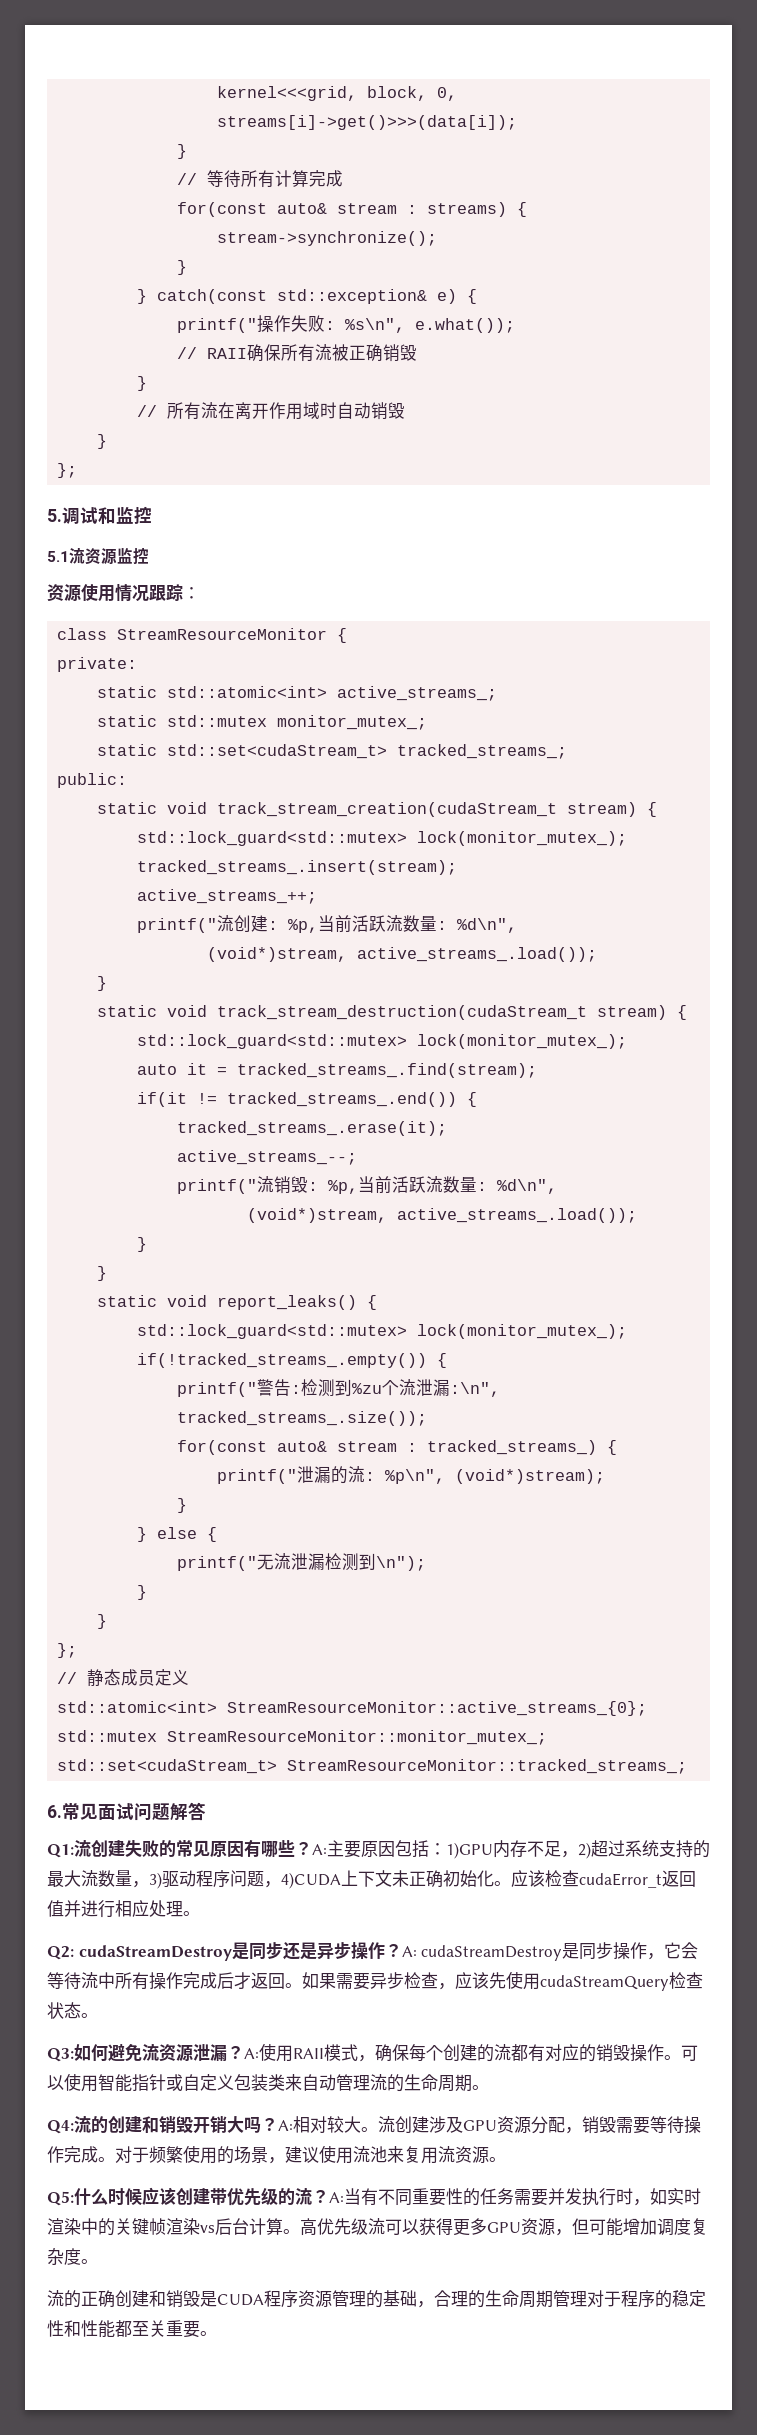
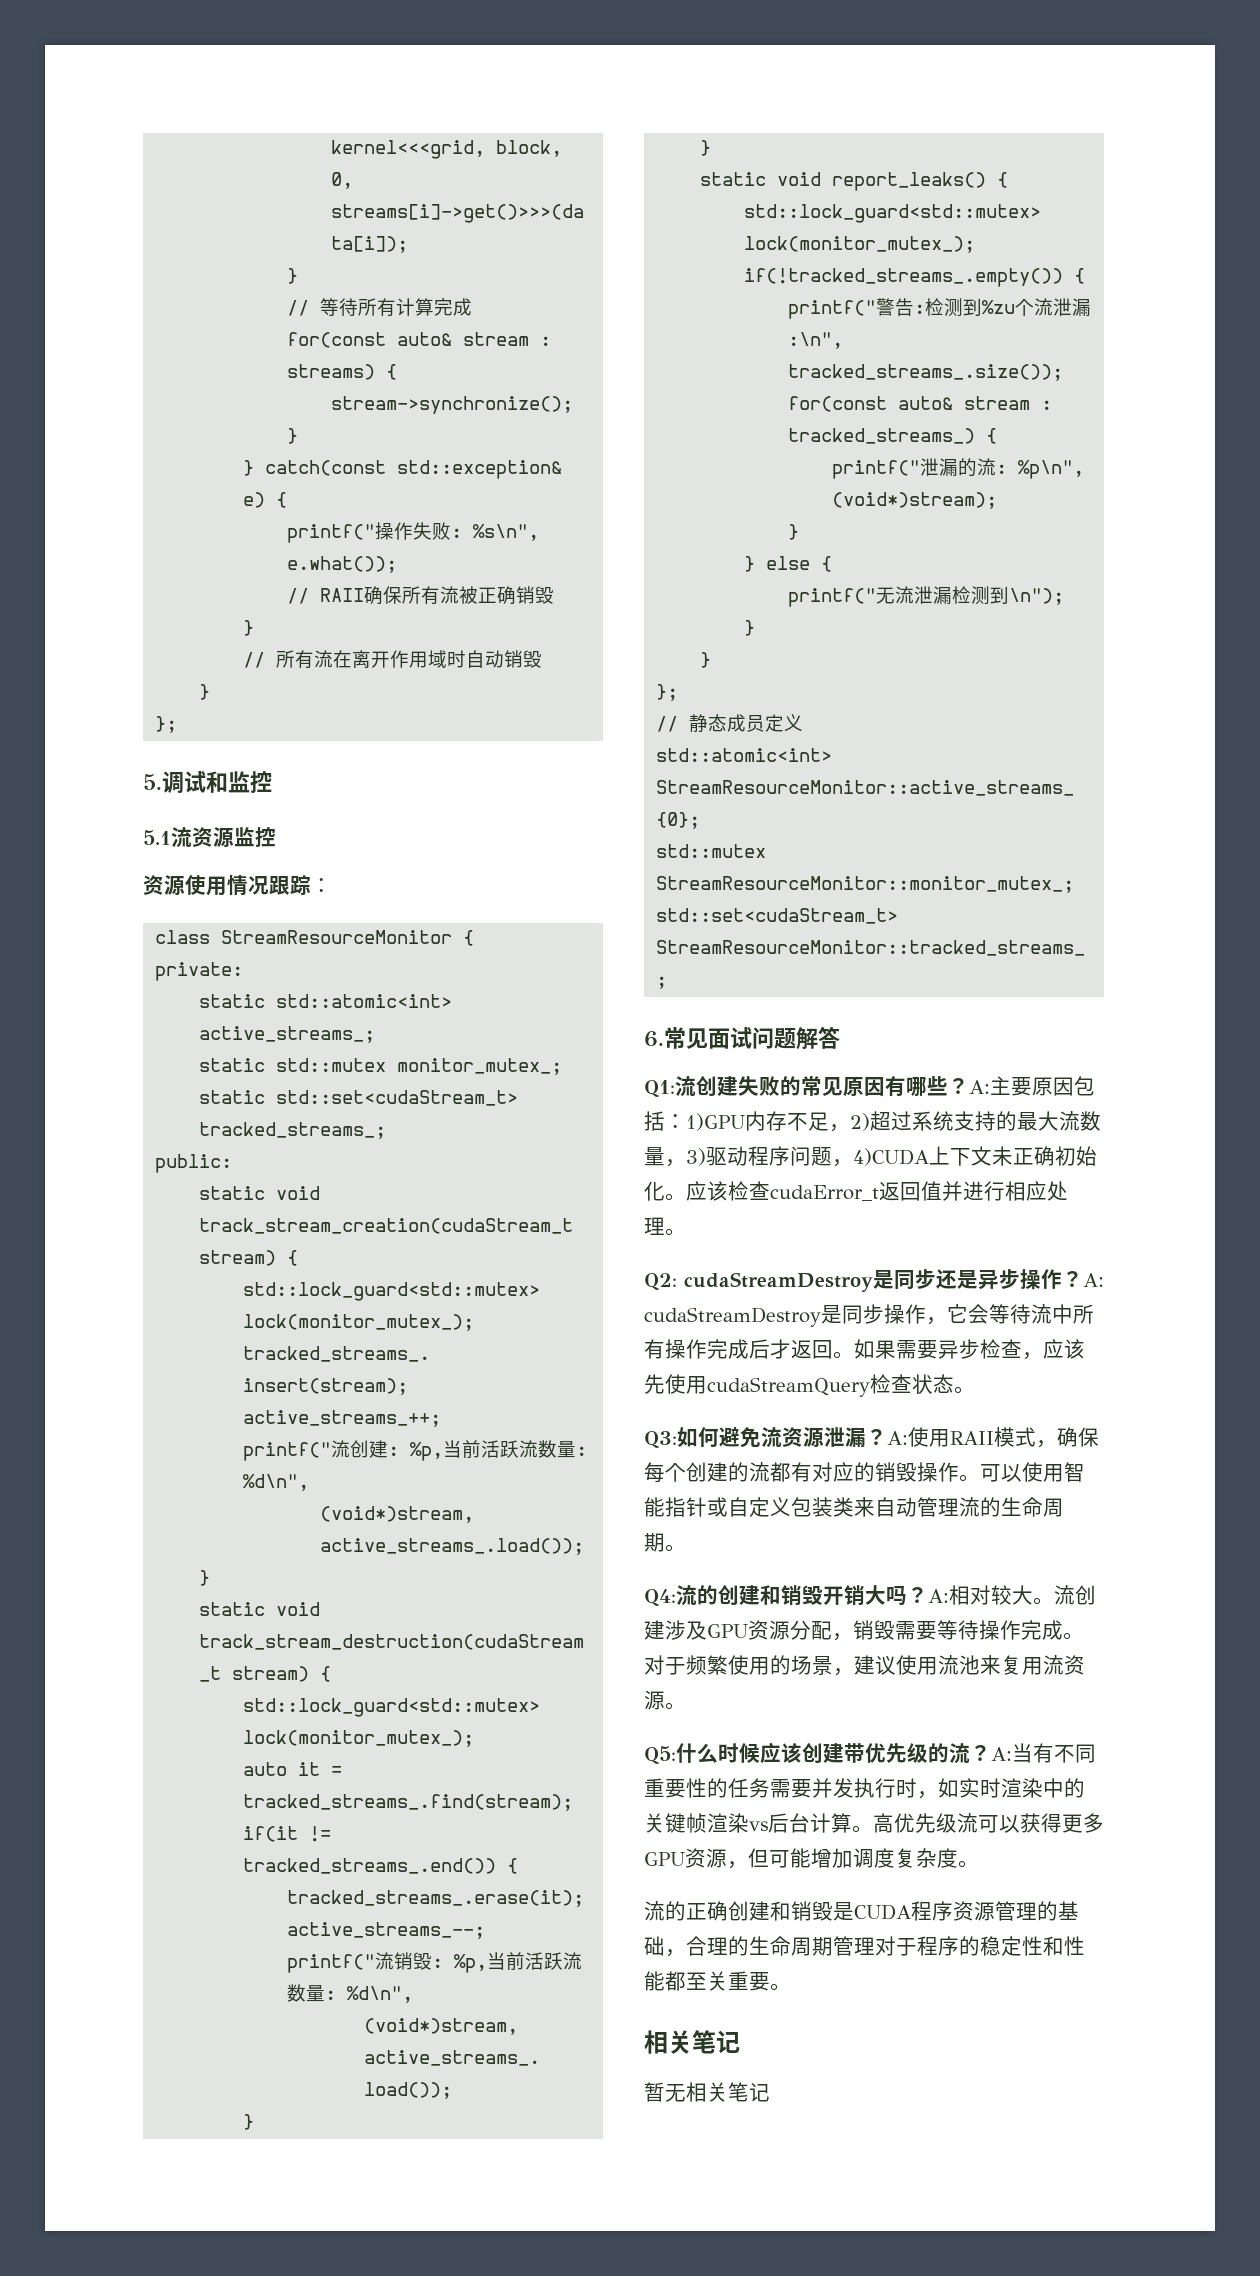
  流的正确创建和销毁是CUDA程序资源管理的基础，合理的生命周期管理对于程序的稳定性和性能都至关重要。
+ 相关笔记
+ 暂无相关笔记

